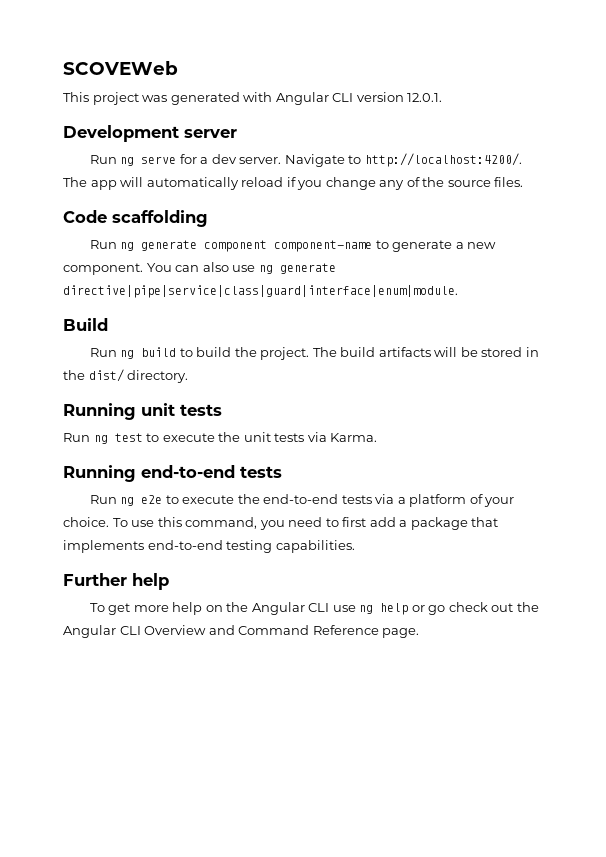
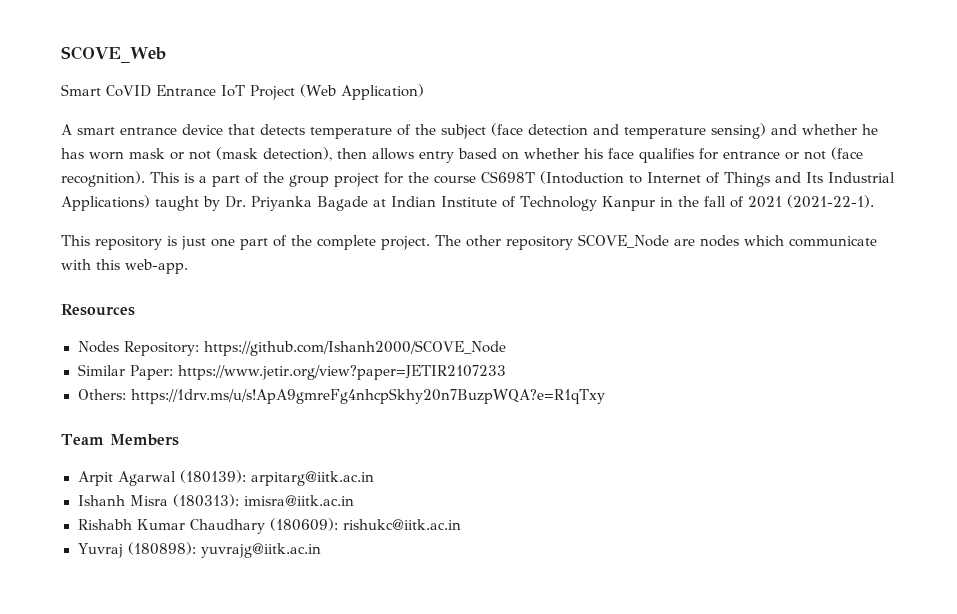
- SCOVEWeb
- This project was generated with Angular CLI version 12.0.1.
- Development server
- Run ng serve for a dev server. Navigate to http://localhost:4200/. The app will automatically reload if you change any of the source files.
- Code scaffolding
- Run ng generate component component-name to generate a new component. You can also use ng generate directive|pipe|service|class|guard|interface|enum|module.
- Build
- Run ng build to build the project. The build artifacts will be stored in the dist/ directory.
- Running unit tests
- Run ng test to execute the unit tests via Karma.
- Running end-to-end tests
- Run ng e2e to execute the end-to-end tests via a platform of your choice. To use this command, you need to first add a package that implements end-to-end testing capabilities.
- Further help
- To get more help on the Angular CLI use ng help or go check out the Angular CLI Overview and Command Reference page.
+ SCOVE_Web
+ Smart CoVID Entrance IoT Project (Web Application)
+ A smart entrance device that detects temperature of the subject (face detection and temperature sensing) and whether he has worn mask or not (mask detection), then allows entry based on whether his face qualifies for entrance or not (face recognition). This is a part of the group project for the course CS698T (Intoduction to Internet of Things and Its Industrial Applications) taught by Dr. Priyanka Bagade at Indian Institute of Technology Kanpur in the fall of 2021 (2021-22-1).
+ This repository is just one part of the complete project. The other repository SCOVE_Node are nodes which communicate with this web-app.
+ Resources
+ Nodes Repository: https://github.com/Ishanh2000/SCOVE_Node
+ Similar Paper: https://www.jetir.org/view?paper=JETIR2107233
+ Others: https://1drv.ms/u/s!ApA9gmreFg4nhcpSkhy20n7BuzpWQA?e=R1qTxy
+ Team Members
+ Arpit Agarwal (180139): arpitarg@iitk.ac.in
+ Ishanh Misra (180313): imisra@iitk.ac.in
+ Rishabh Kumar Chaudhary (180609): rishukc@iitk.ac.in
+ Yuvraj (180898): yuvrajg@iitk.ac.in

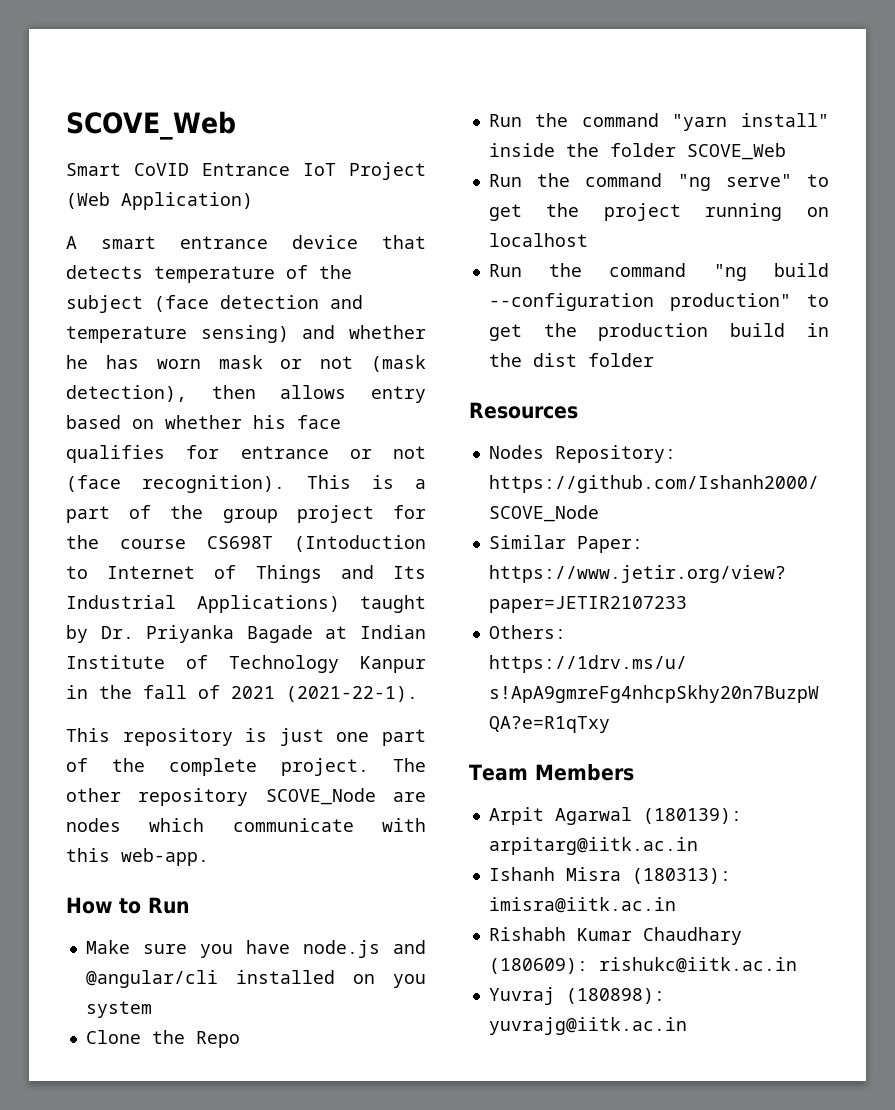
+ How to Run
+ Make sure you have node.js and @angular/cli installed on you system
+ Clone the Repo
+ Run the command "yarn install" inside the folder SCOVE_Web
+ Run the command "ng serve" to get the project running on localhost
+ Run the command "ng build --configuration production" to get the production build in the dist folder

